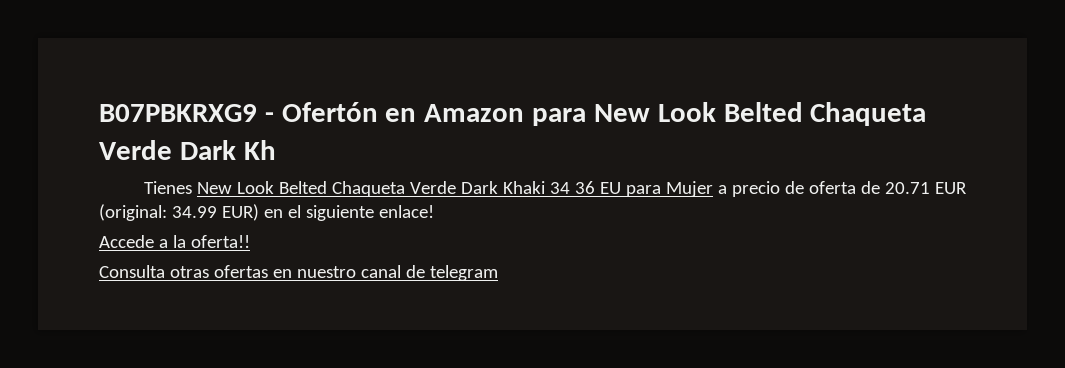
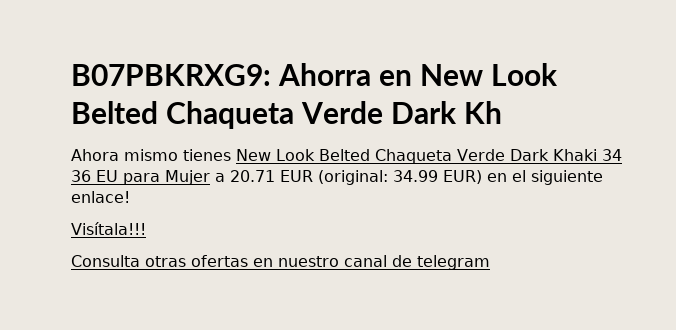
- B07PBKRXG9 - Ofertón en Amazon para New Look Belted Chaqueta Verde Dark Kh
+ B07PBKRXG9: Ahorra en New Look Belted Chaqueta Verde Dark Kh
- Tienes New Look Belted Chaqueta Verde Dark Khaki 34 36 EU para Mujer a precio de oferta de 20.71 EUR (original: 34.99 EUR) en el siguiente enlace!
+ Ahora mismo tienes New Look Belted Chaqueta Verde Dark Khaki 34 36 EU para Mujer a 20.71 EUR (original: 34.99 EUR) en el siguiente enlace!
- Accede a la oferta!!
+ Visítala!!!

